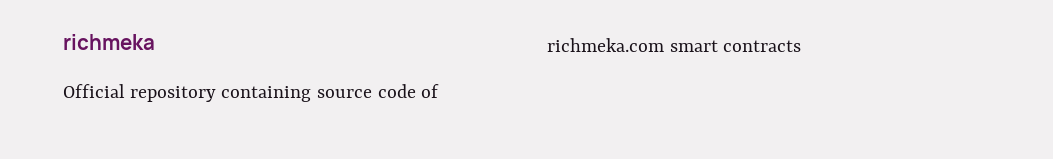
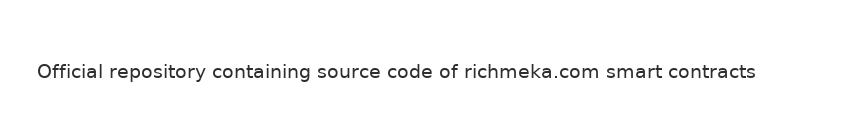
- richmeka

